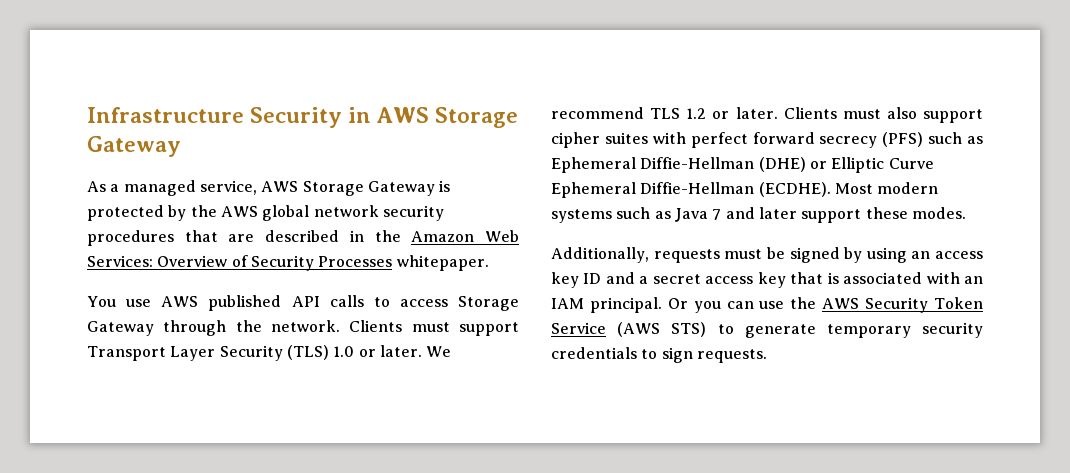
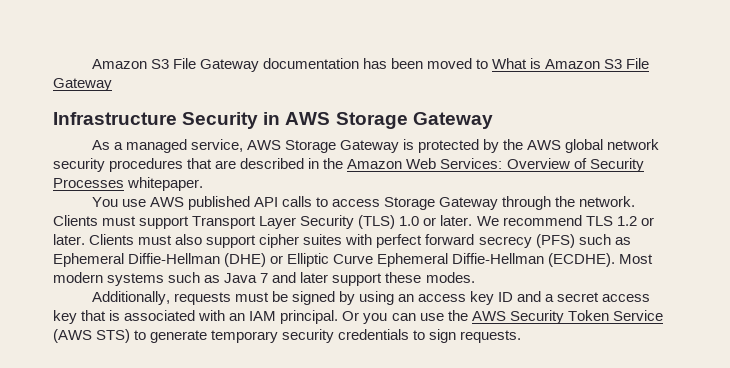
+ Amazon S3 File Gateway documentation has been moved to What is Amazon S3 File Gateway

